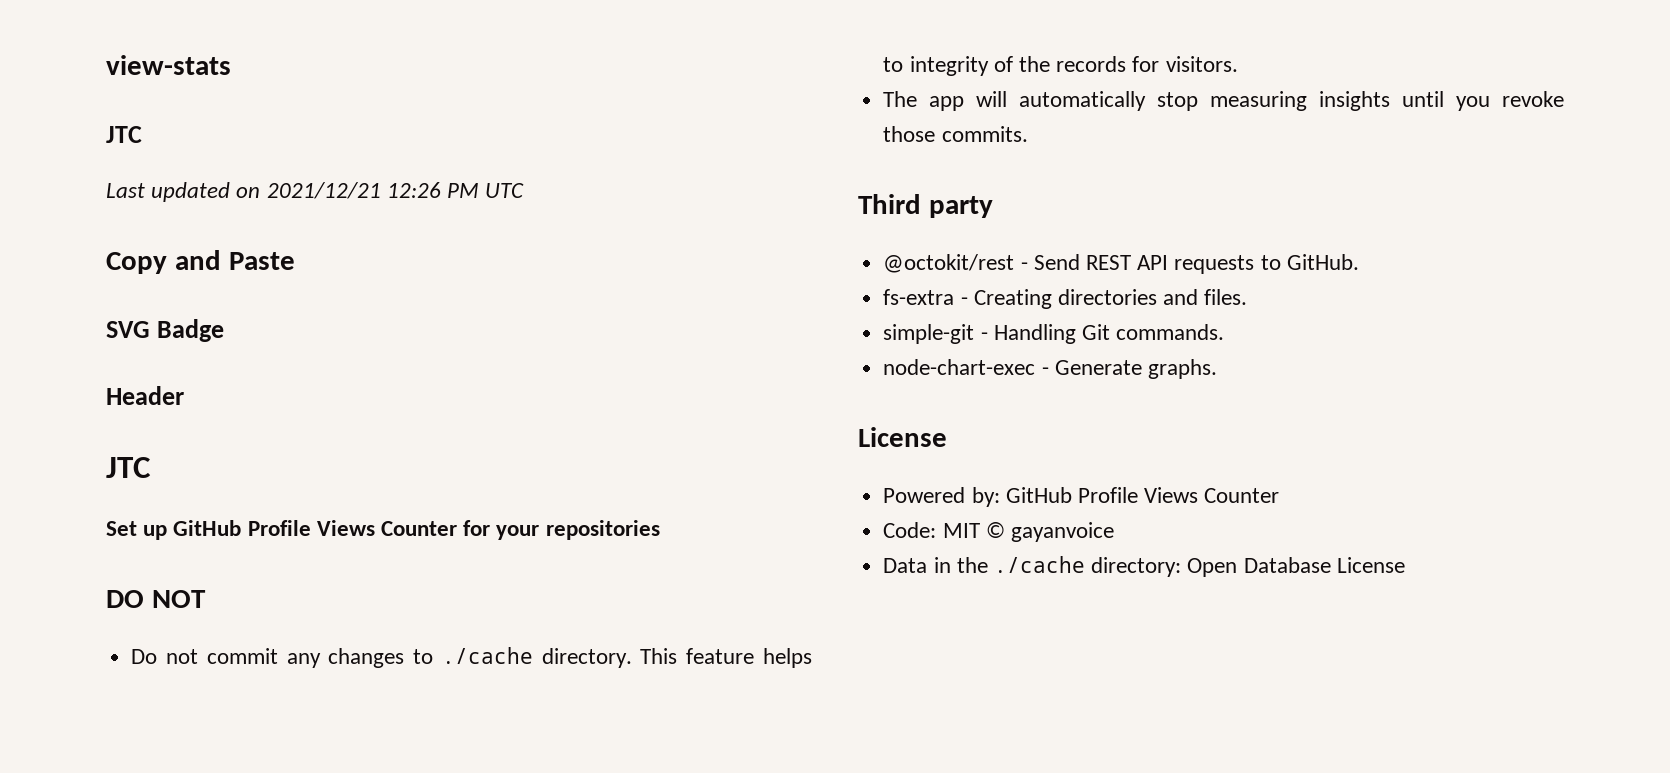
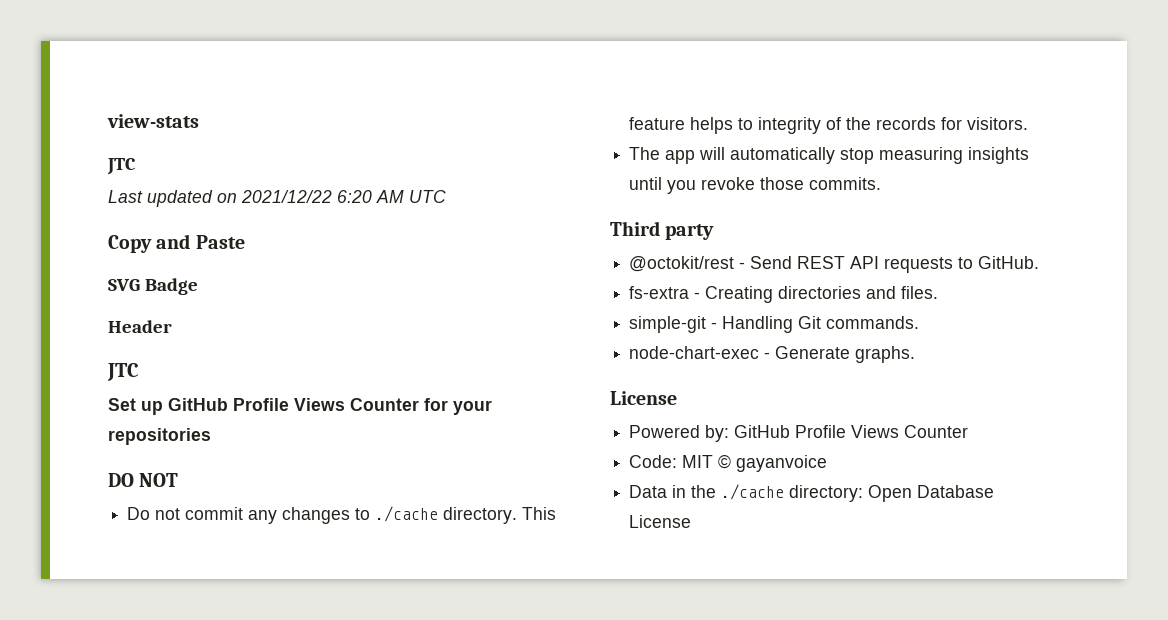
- Last updated on 2021/12/21 12:26 PM UTC
+ Last updated on 2021/12/22 6:20 AM UTC

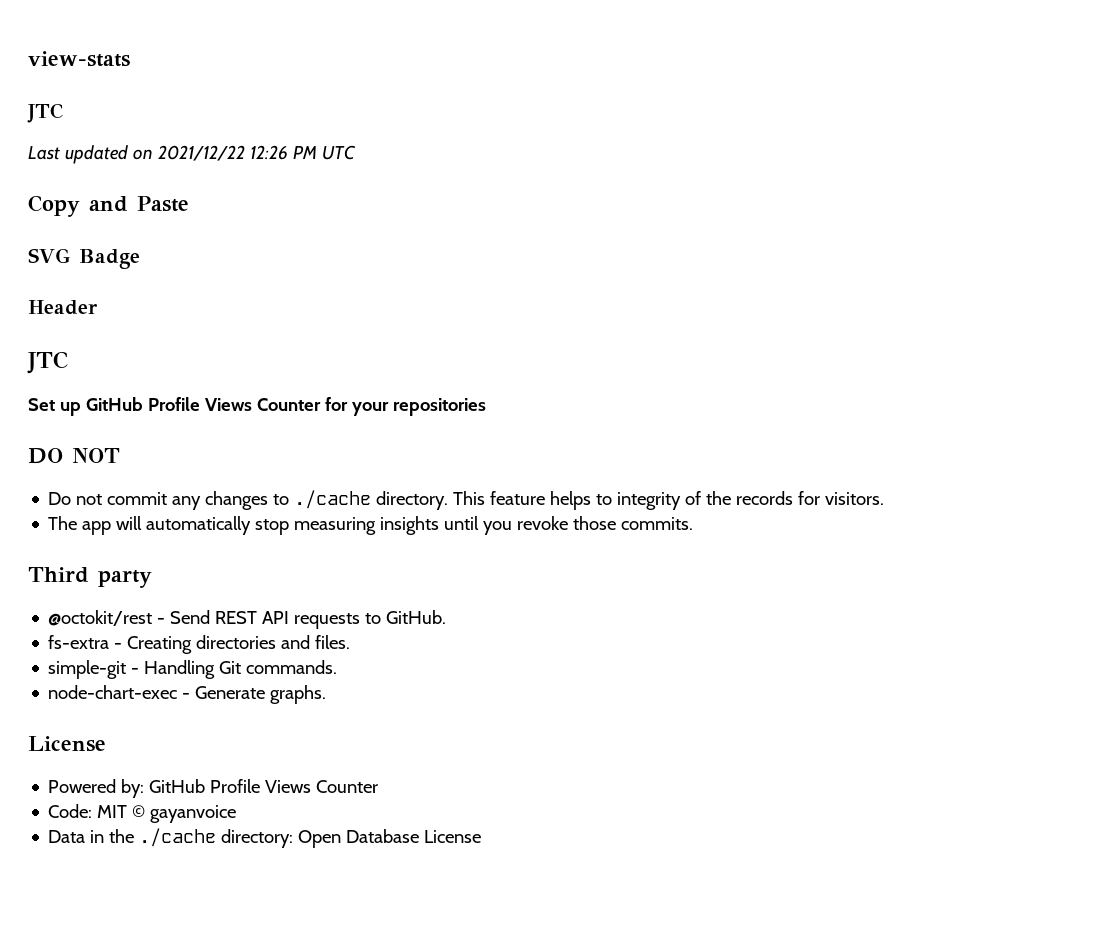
- Last updated on 2021/12/22 6:20 AM UTC
+ Last updated on 2021/12/22 12:26 PM UTC

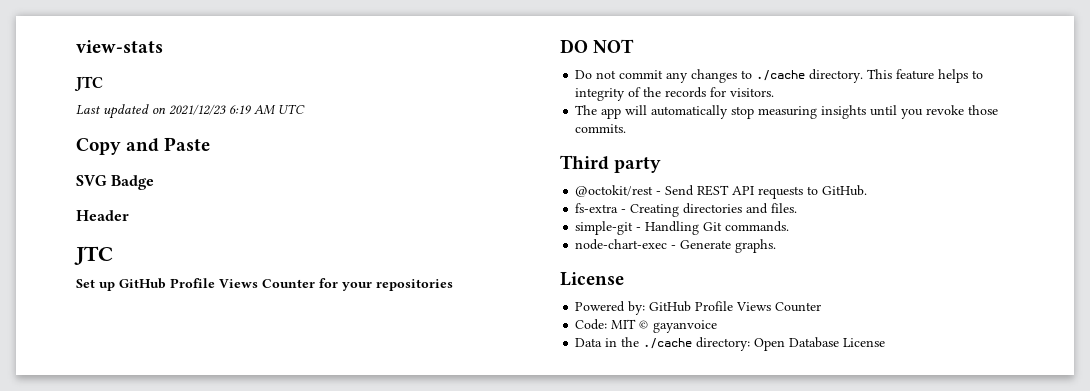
- Last updated on 2021/12/22 12:26 PM UTC
+ Last updated on 2021/12/23 6:19 AM UTC

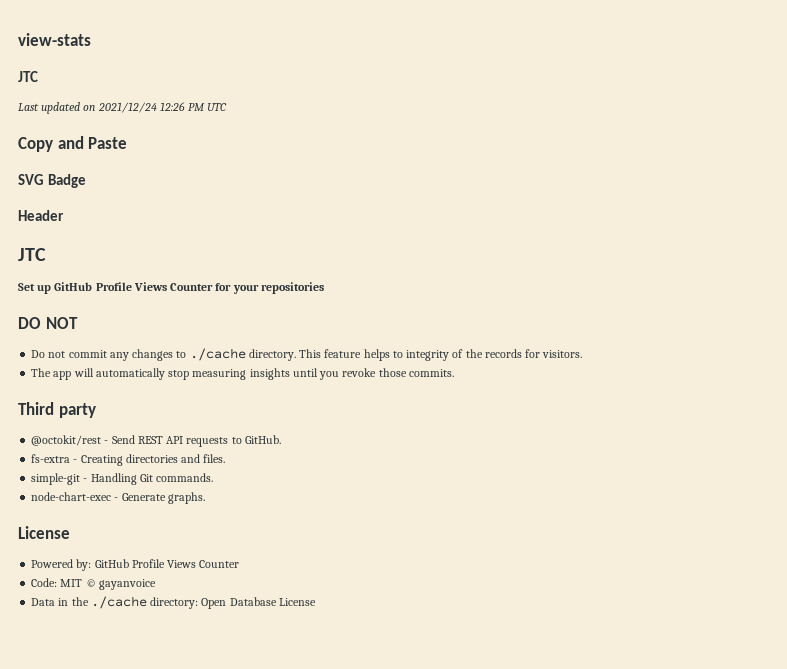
- Last updated on 2021/12/23 6:19 AM UTC
+ Last updated on 2021/12/24 12:26 PM UTC

